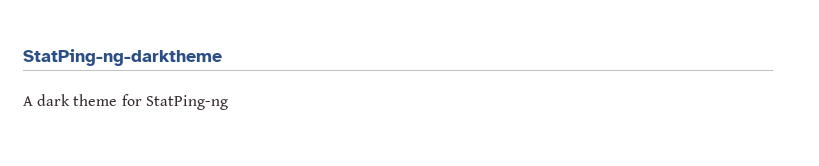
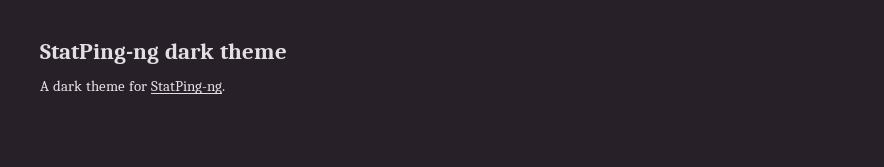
- StatPing-ng-darktheme
+ StatPing-ng dark theme
- A dark theme for StatPing-ng
+ A dark theme for StatPing-ng.

